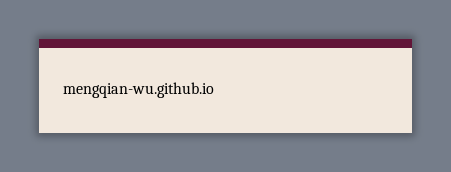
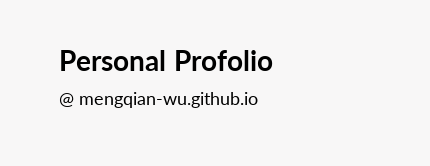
- mengqian-wu.github.io
+ Personal Profolio
+ @ mengqian-wu.github.io

